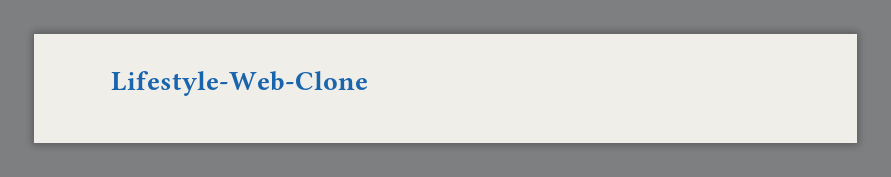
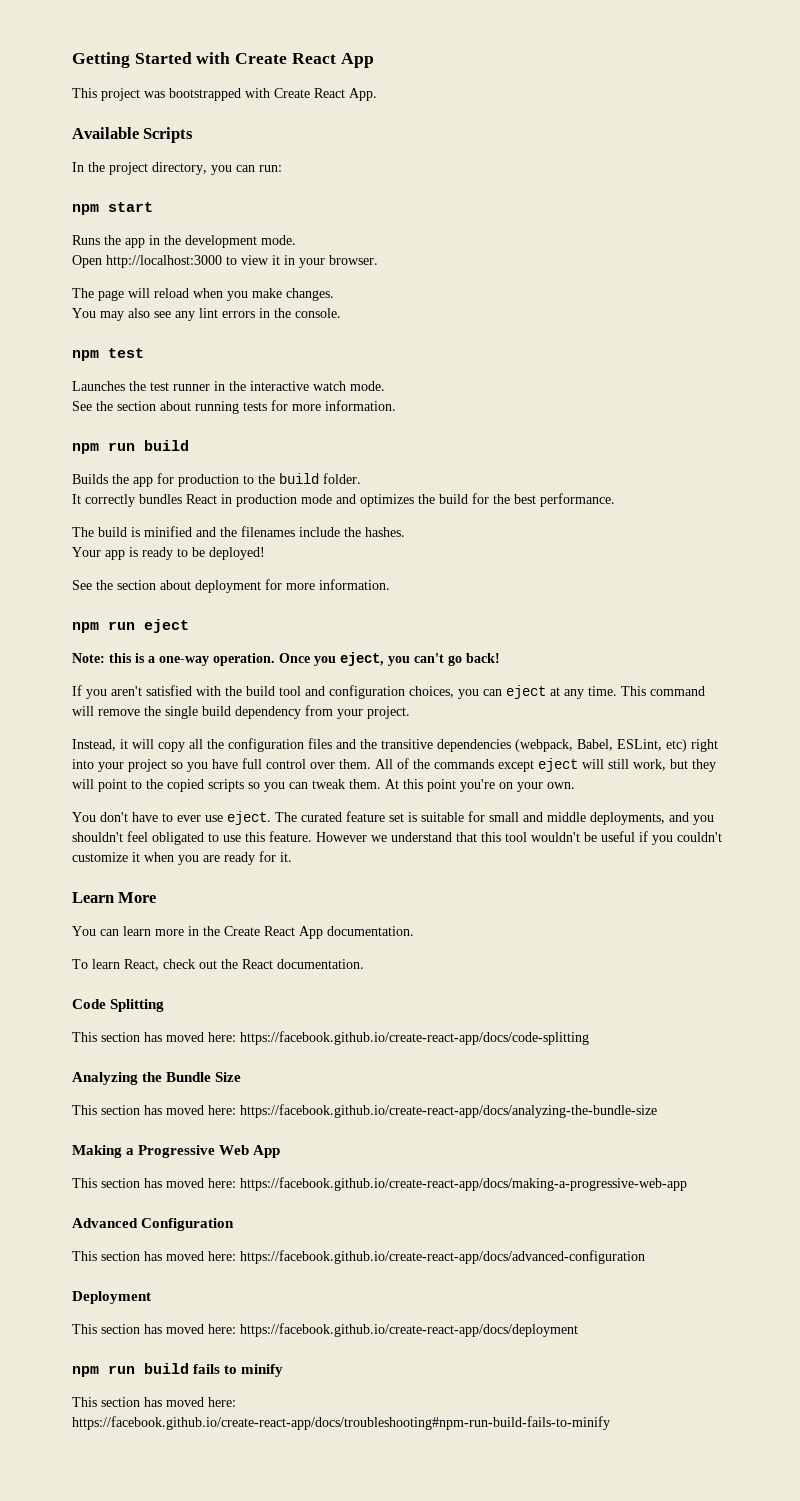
- Lifestyle-Web-Clone
+ Getting Started with Create React App
+ This project was bootstrapped with Create React App.
+ Available Scripts
+ In the project directory, you can run:
+ npm start
+ Runs the app in the development mode.
+ Open http://localhost:3000 to view it in your browser.
+ The page will reload when you make changes.
+ You may also see any lint errors in the console.
+ npm test
+ Launches the test runner in the interactive watch mode.
+ See the section about running tests for more information.
+ npm run build
+ Builds the app for production to the build folder.
+ It correctly bundles React in production mode and optimizes the build for the best performance.
+ The build is minified and the filenames include the hashes.
+ Your app is ready to be deployed!
+ See the section about deployment for more information.
+ npm run eject
+ Note: this is a one-way operation. Once you eject, you can't go back!
+ If you aren't satisfied with the build tool and configuration choices, you can eject at any time. This command will remove the single build dependency from your project.
+ Instead, it will copy all the configuration files and the transitive dependencies (webpack, Babel, ESLint, etc) right into your project so you have full control over them. All of the commands except eject will still work, but they will point to the copied scripts so you can tweak them. At this point you're on your own.
+ You don't have to ever use eject. The curated feature set is suitable for small and middle deployments, and you shouldn't feel obligated to use this feature. However we understand that this tool wouldn't be useful if you couldn't customize it when you are ready for it.
+ Learn More
+ You can learn more in the Create React App documentation.
+ To learn React, check out the React documentation.
+ Code Splitting
+ This section has moved here: https://facebook.github.io/create-react-app/docs/code-splitting
+ Analyzing the Bundle Size
+ This section has moved here: https://facebook.github.io/create-react-app/docs/analyzing-the-bundle-size
+ Making a Progressive Web App
+ This section has moved here: https://facebook.github.io/create-react-app/docs/making-a-progressive-web-app
+ Advanced Configuration
+ This section has moved here: https://facebook.github.io/create-react-app/docs/advanced-configuration
+ Deployment
+ This section has moved here: https://facebook.github.io/create-react-app/docs/deployment
+ npm run build fails to minify
+ This section has moved here: https://facebook.github.io/create-react-app/docs/troubleshooting#npm-run-build-fails-to-minify

